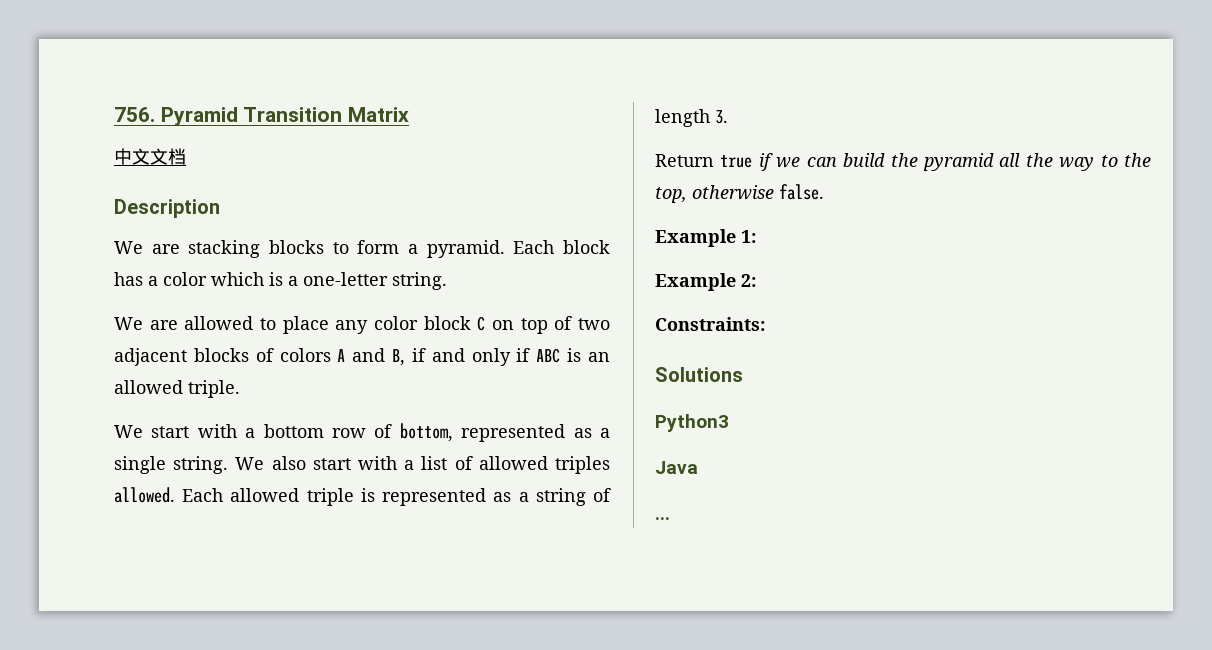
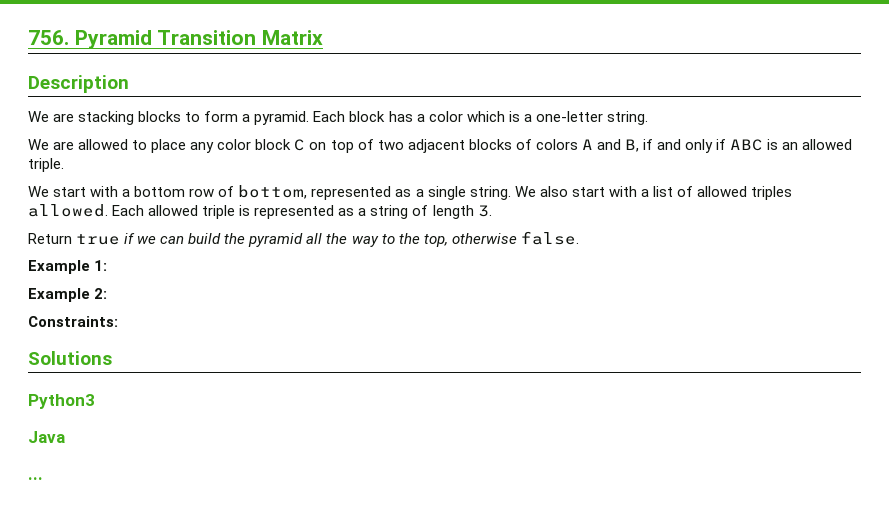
- 中文文档

